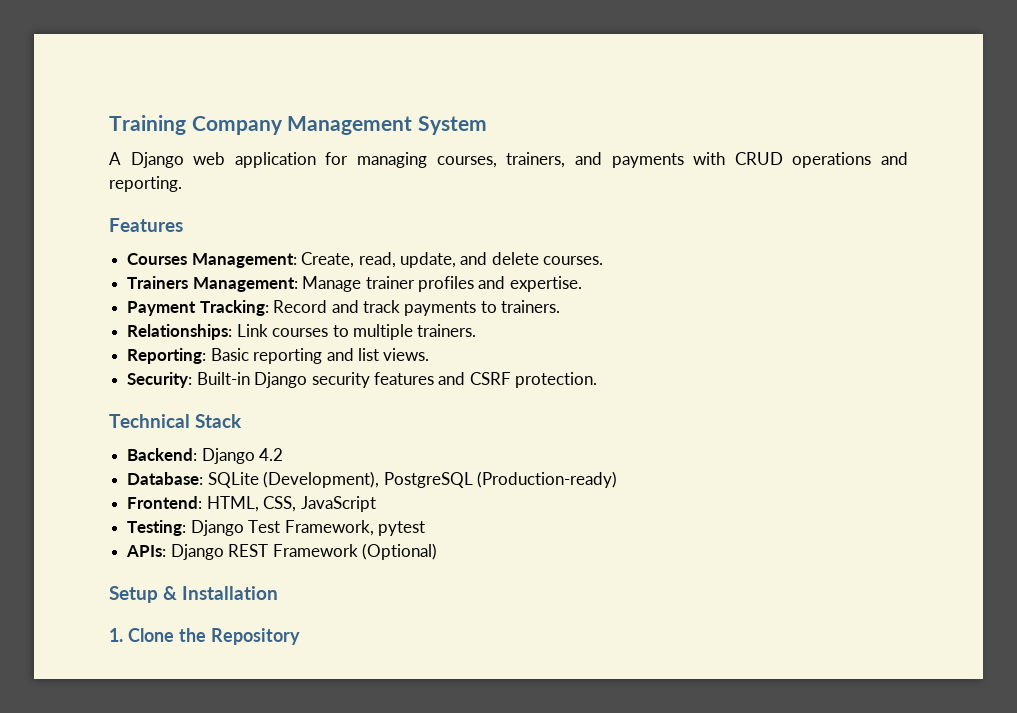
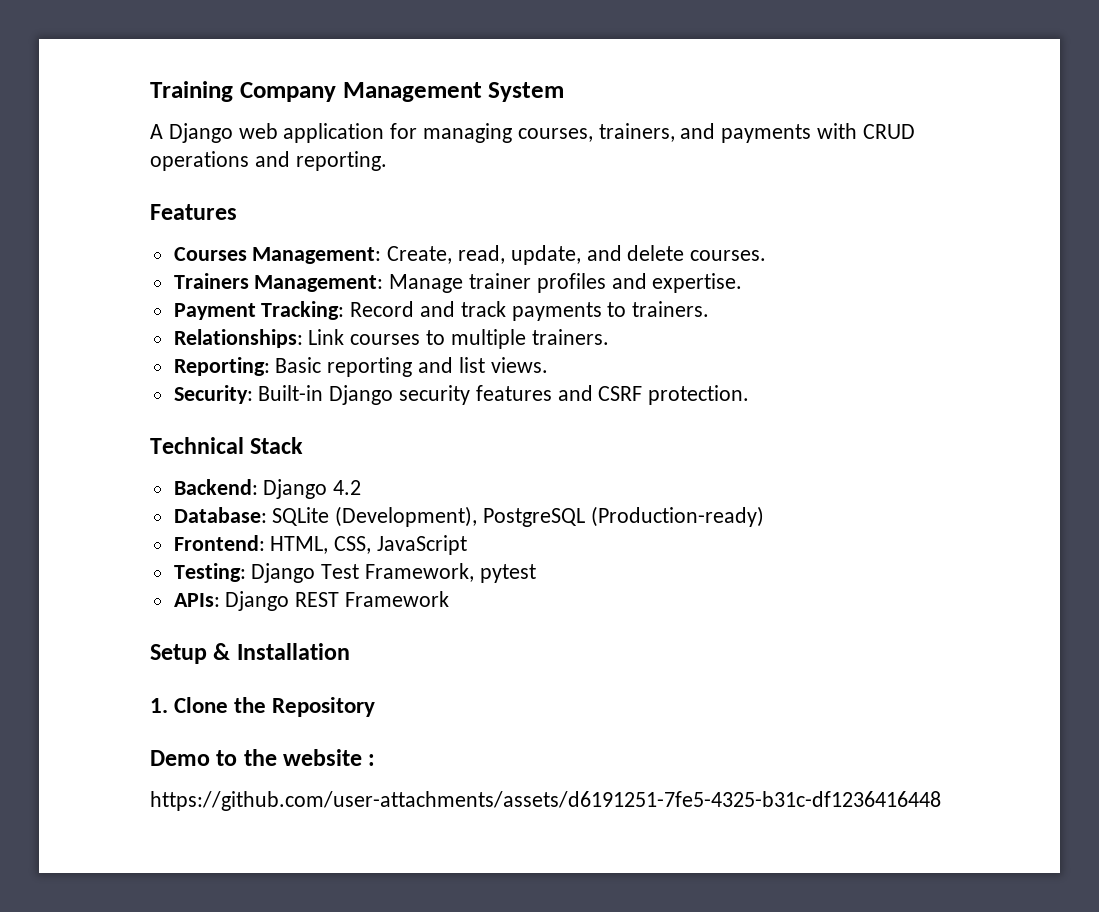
- APIs: Django REST Framework (Optional)
+ APIs: Django REST Framework
+ Demo to the website :
+ https://github.com/user-attachments/assets/d6191251-7fe5-4325-b31c-df1236416448

